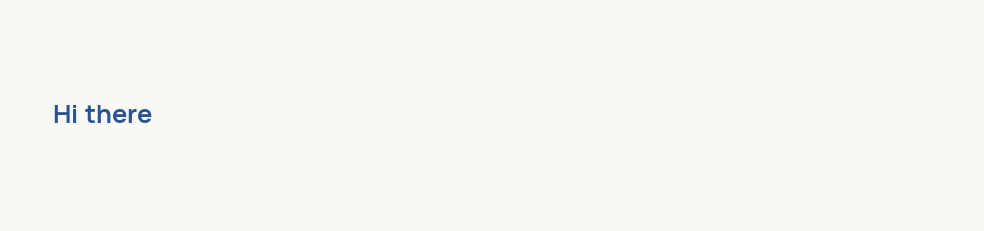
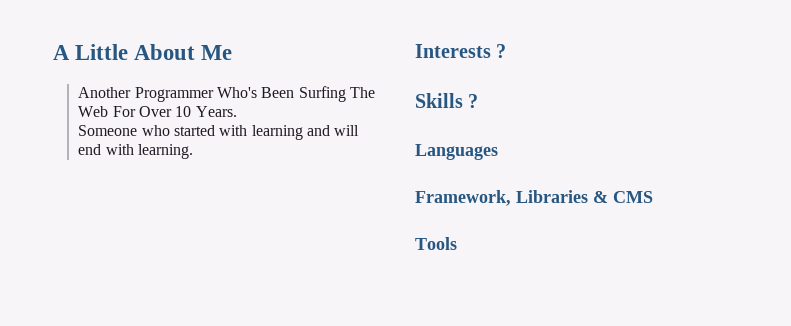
- Hi there
+ A Little About Me
+ Another Programmer Who's Been Surfing The Web For Over 10 Years.
+ Someone who started with learning and will end with learning.
+ Interests ?
+ Skills ?
+ Languages
+ Framework, Libraries & CMS
+ Tools

